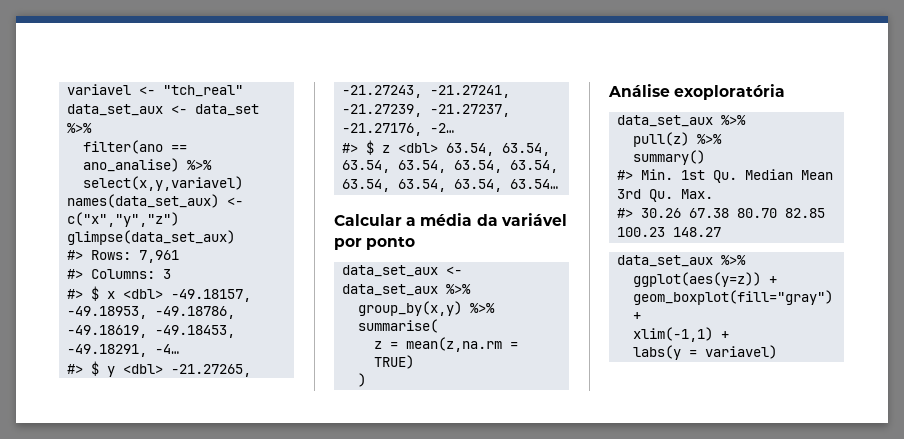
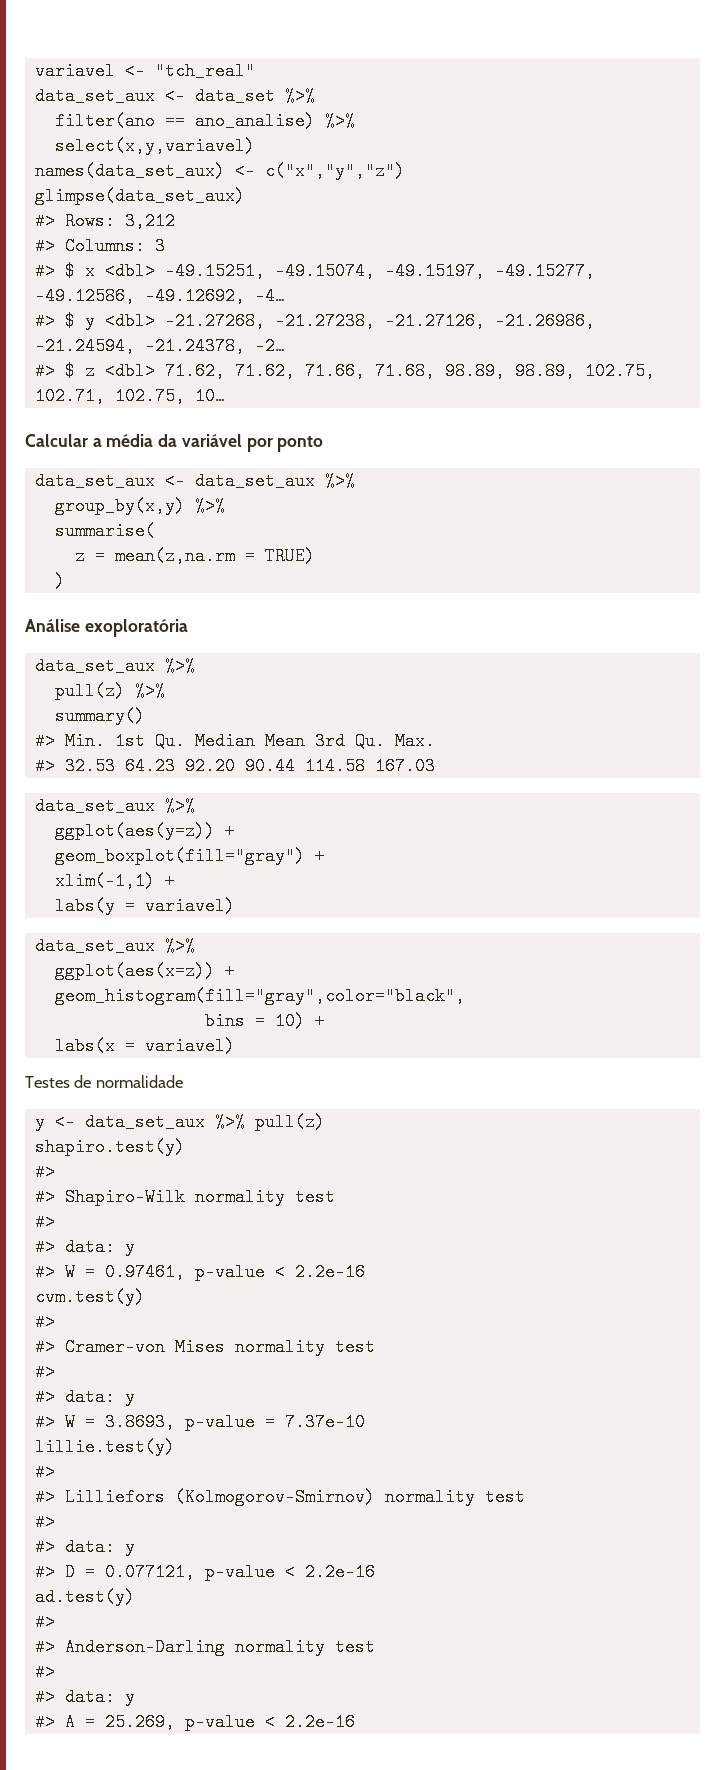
- #> Rows: 7,961
+ #> Rows: 3,212
- #> $ x <dbl> -49.18157, -49.18953, -49.18786, -49.18619, -49.18453, -49.18291, -4…
+ #> $ x <dbl> -49.15251, -49.15074, -49.15197, -49.15277, -49.12586, -49.12692, -4…
- #> $ y <dbl> -21.27265, -21.27243, -21.27241, -21.27239, -21.27237, -21.27176, -2…
+ #> $ y <dbl> -21.27268, -21.27238, -21.27126, -21.26986, -21.24594, -21.24378, -2…
- #> $ z <dbl> 63.54, 63.54, 63.54, 63.54, 63.54, 63.54, 63.54, 63.54, 63.54, 63.54…
+ #> $ z <dbl> 71.62, 71.62, 71.66, 71.68, 98.89, 98.89, 102.75, 102.71, 102.75, 10…
- #> 30.26 67.38 80.70 82.85 100.23 148.27
+ #> 32.53 64.23 92.20 90.44 114.58 167.03
  labs(y = variavel)
+ data_set_aux %>%
+ ggplot(aes(x=z)) +
+ geom_histogram(fill="gray",color="black",
+ bins = 10) +
+ labs(x = variavel)
+ Testes de normalidade
+ y <- data_set_aux %>% pull(z)
+ shapiro.test(y)
+ #>
+ #> Shapiro-Wilk normality test
+ #>
+ #> data: y
+ #> W = 0.97461, p-value < 2.2e-16
+ cvm.test(y)
+ #>
+ #> Cramer-von Mises normality test
+ #>
+ #> data: y
+ #> W = 3.8693, p-value = 7.37e-10
+ lillie.test(y)
+ #>
+ #> Lilliefors (Kolmogorov-Smirnov) normality test
+ #>
+ #> data: y
+ #> D = 0.077121, p-value < 2.2e-16
+ ad.test(y)
+ #>
+ #> Anderson-Darling normality test
+ #>
+ #> data: y
+ #> A = 25.269, p-value < 2.2e-16

